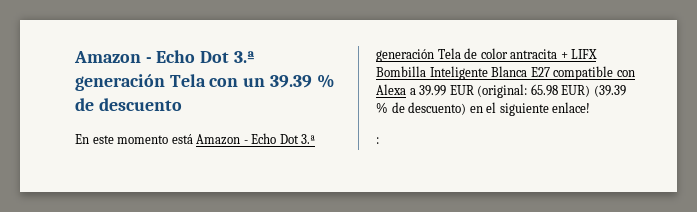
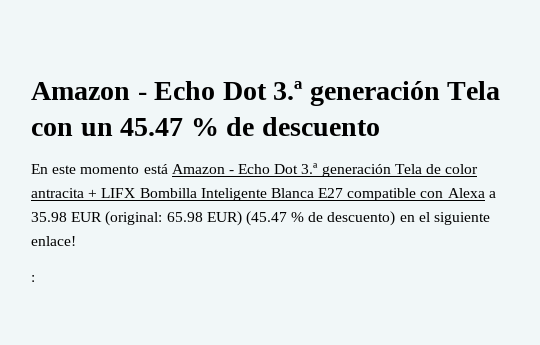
- Amazon - Echo Dot 3.ª generación Tela con un 39.39 % de descuento
+ Amazon - Echo Dot 3.ª generación Tela con un 45.47 % de descuento
- En este momento está Amazon - Echo Dot 3.ª generación Tela de color antracita + LIFX Bombilla Inteligente Blanca E27 compatible con Alexa a 39.99 EUR (original: 65.98 EUR) (39.39 % de descuento) en el siguiente enlace!
+ En este momento está Amazon - Echo Dot 3.ª generación Tela de color antracita + LIFX Bombilla Inteligente Blanca E27 compatible con Alexa a 35.98 EUR (original: 65.98 EUR) (45.47 % de descuento) en el siguiente enlace!

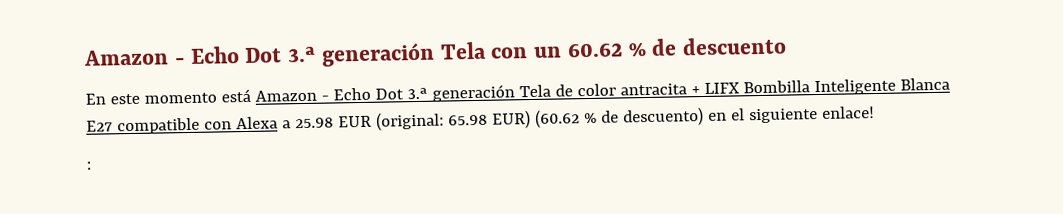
- Amazon - Echo Dot 3.ª generación Tela con un 45.47 % de descuento
+ Amazon - Echo Dot 3.ª generación Tela con un 60.62 % de descuento
- En este momento está Amazon - Echo Dot 3.ª generación Tela de color antracita + LIFX Bombilla Inteligente Blanca E27 compatible con Alexa a 35.98 EUR (original: 65.98 EUR) (45.47 % de descuento) en el siguiente enlace!
+ En este momento está Amazon - Echo Dot 3.ª generación Tela de color antracita + LIFX Bombilla Inteligente Blanca E27 compatible con Alexa a 25.98 EUR (original: 65.98 EUR) (60.62 % de descuento) en el siguiente enlace!

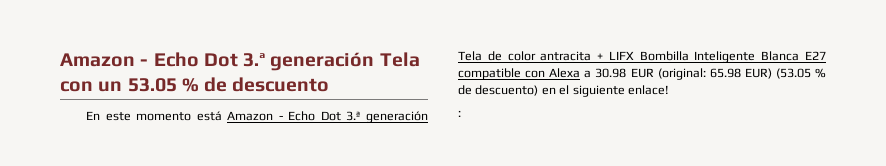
- Amazon - Echo Dot 3.ª generación Tela con un 60.62 % de descuento
+ Amazon - Echo Dot 3.ª generación Tela con un 53.05 % de descuento
- En este momento está Amazon - Echo Dot 3.ª generación Tela de color antracita + LIFX Bombilla Inteligente Blanca E27 compatible con Alexa a 25.98 EUR (original: 65.98 EUR) (60.62 % de descuento) en el siguiente enlace!
+ En este momento está Amazon - Echo Dot 3.ª generación Tela de color antracita + LIFX Bombilla Inteligente Blanca E27 compatible con Alexa a 30.98 EUR (original: 65.98 EUR) (53.05 % de descuento) en el siguiente enlace!

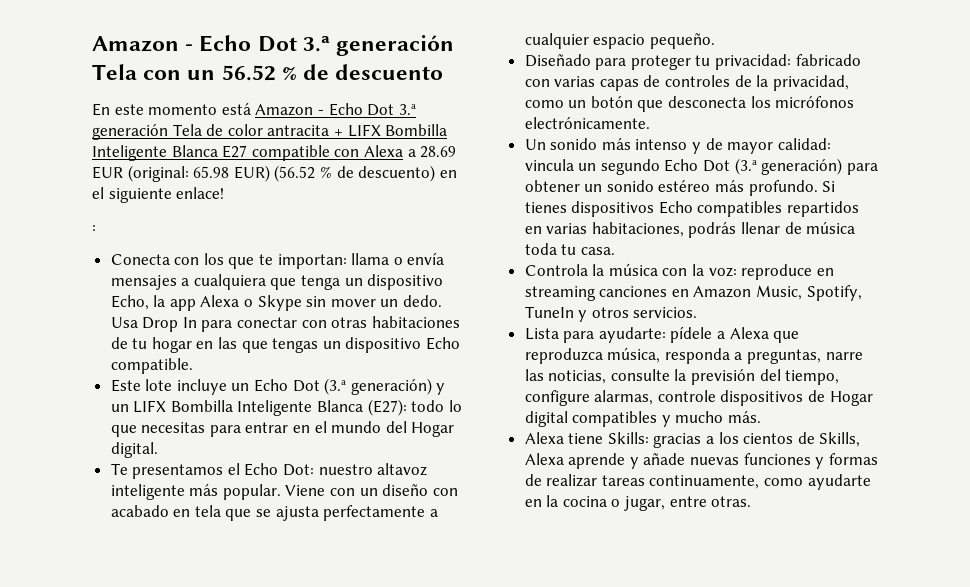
- Amazon - Echo Dot 3.ª generación Tela con un 53.05 % de descuento
+ Amazon - Echo Dot 3.ª generación Tela con un 56.52 % de descuento
- En este momento está Amazon - Echo Dot 3.ª generación Tela de color antracita + LIFX Bombilla Inteligente Blanca E27 compatible con Alexa a 30.98 EUR (original: 65.98 EUR) (53.05 % de descuento) en el siguiente enlace!
+ En este momento está Amazon - Echo Dot 3.ª generación Tela de color antracita + LIFX Bombilla Inteligente Blanca E27 compatible con Alexa a 28.69 EUR (original: 65.98 EUR) (56.52 % de descuento) en el siguiente enlace!
+ Conecta con los que te importan: llama o envía mensajes a cualquiera que tenga un dispositivo Echo, la app Alexa o Skype sin mover un dedo. Usa Drop In para conectar con otras habitaciones de tu hogar en las que tengas un dispositivo Echo compatible.
+ Este lote incluye un Echo Dot (3.ª generación) y un LIFX Bombilla Inteligente Blanca (E27): todo lo que necesitas para entrar en el mundo del Hogar digital.
+ Te presentamos el Echo Dot: nuestro altavoz inteligente más popular. Viene con un diseño con acabado en tela que se ajusta perfectamente a cualquier espacio pequeño.
+ Diseñado para proteger tu privacidad: fabricado con varias capas de controles de la privacidad, como un botón que desconecta los micrófonos electrónicamente.
+ Un sonido más intenso y de mayor calidad: vincula un segundo Echo Dot (3.ª generación) para obtener un sonido estéreo más profundo. Si tienes dispositivos Echo compatibles repartidos en varias habitaciones, podrás llenar de música toda tu casa.
+ Controla la música con la voz: reproduce en streaming canciones en Amazon Music, Spotify, TuneIn y otros servicios.
+ Lista para ayudarte: pídele a Alexa que reproduzca música, responda a preguntas, narre las noticias, consulte la previsión del tiempo, configure alarmas, controle dispositivos de Hogar digital compatibles y mucho más.
+ Alexa tiene Skills: gracias a los cientos de Skills, Alexa aprende y añade nuevas funciones y formas de realizar tareas continuamente, como ayudarte en la cocina o jugar, entre otras.

